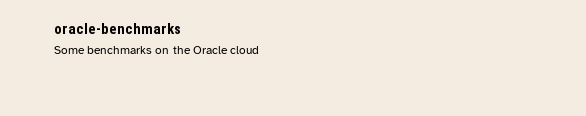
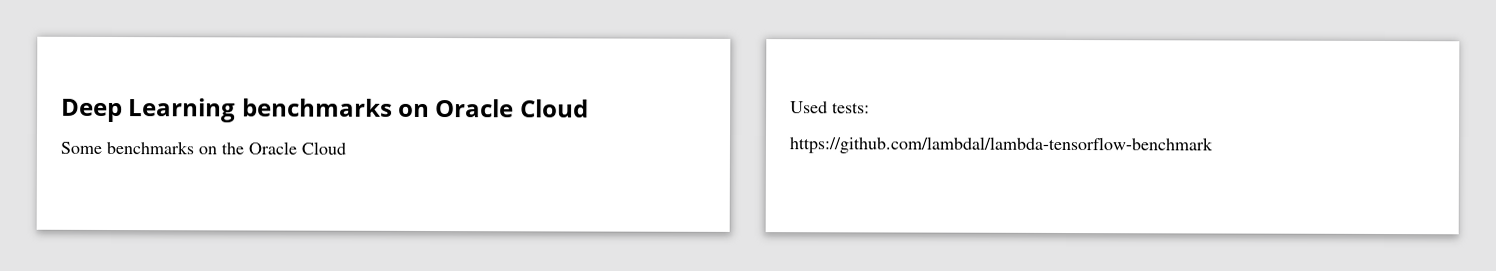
- oracle-benchmarks
+ Deep Learning benchmarks on Oracle Cloud
- Some benchmarks on the Oracle cloud
+ Some benchmarks on the Oracle Cloud
+ Used tests:
+ https://github.com/lambdal/lambda-tensorflow-benchmark

